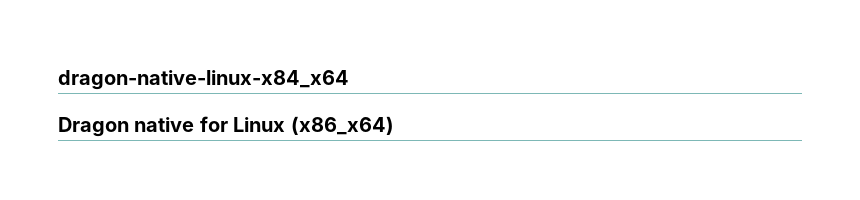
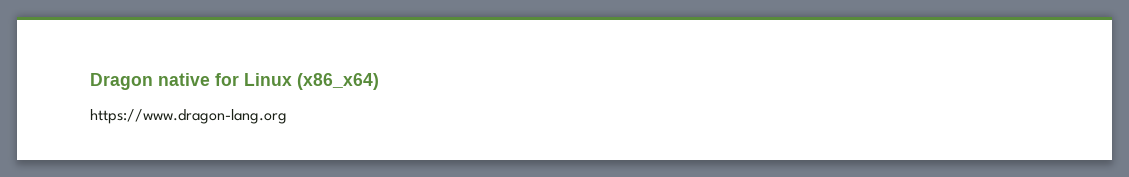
- dragon-native-linux-x84_x64
+ https://www.dragon-lang.org

